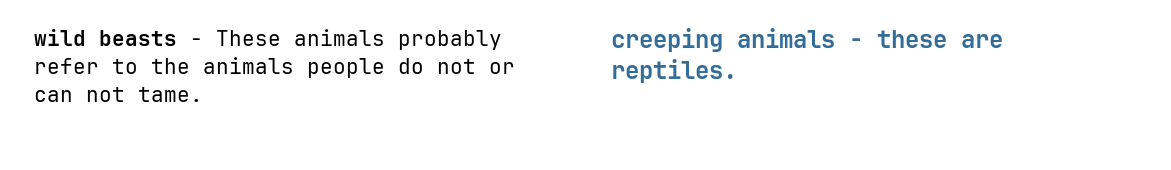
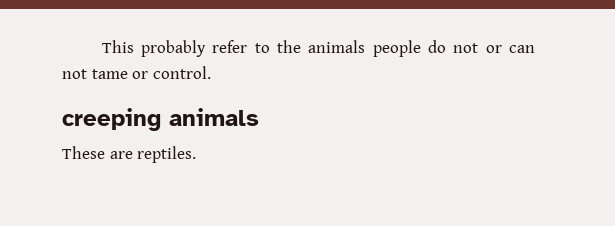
- wild beasts - These animals probably refer to the animals people do not or can not tame.
+ This probably refer to the animals people do not or can not tame or control.
- creeping animals - these are reptiles.
+ creeping animals
+ These are reptiles.

